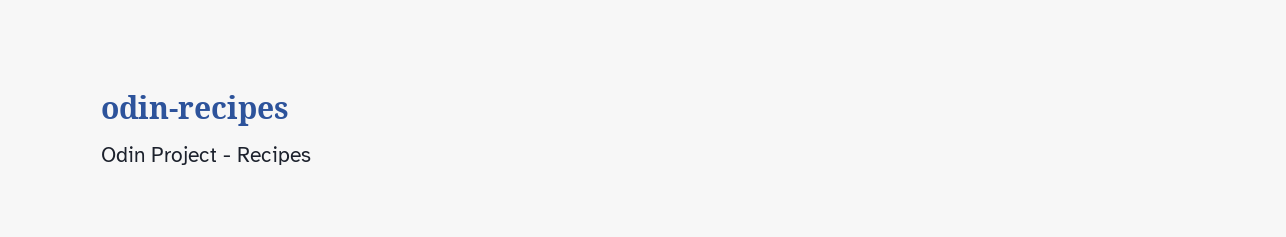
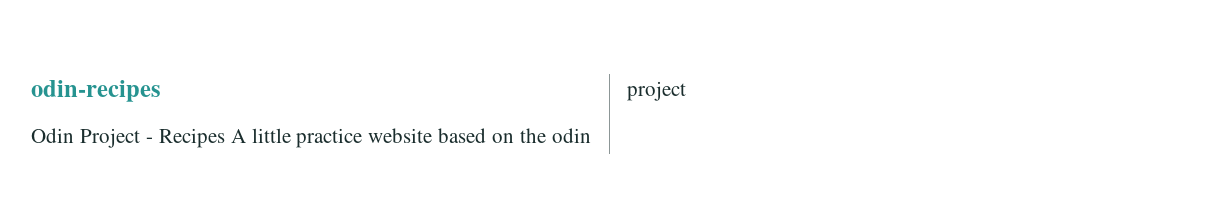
- Odin Project - Recipes
+ Odin Project - Recipes A little practice website based on the odin project

